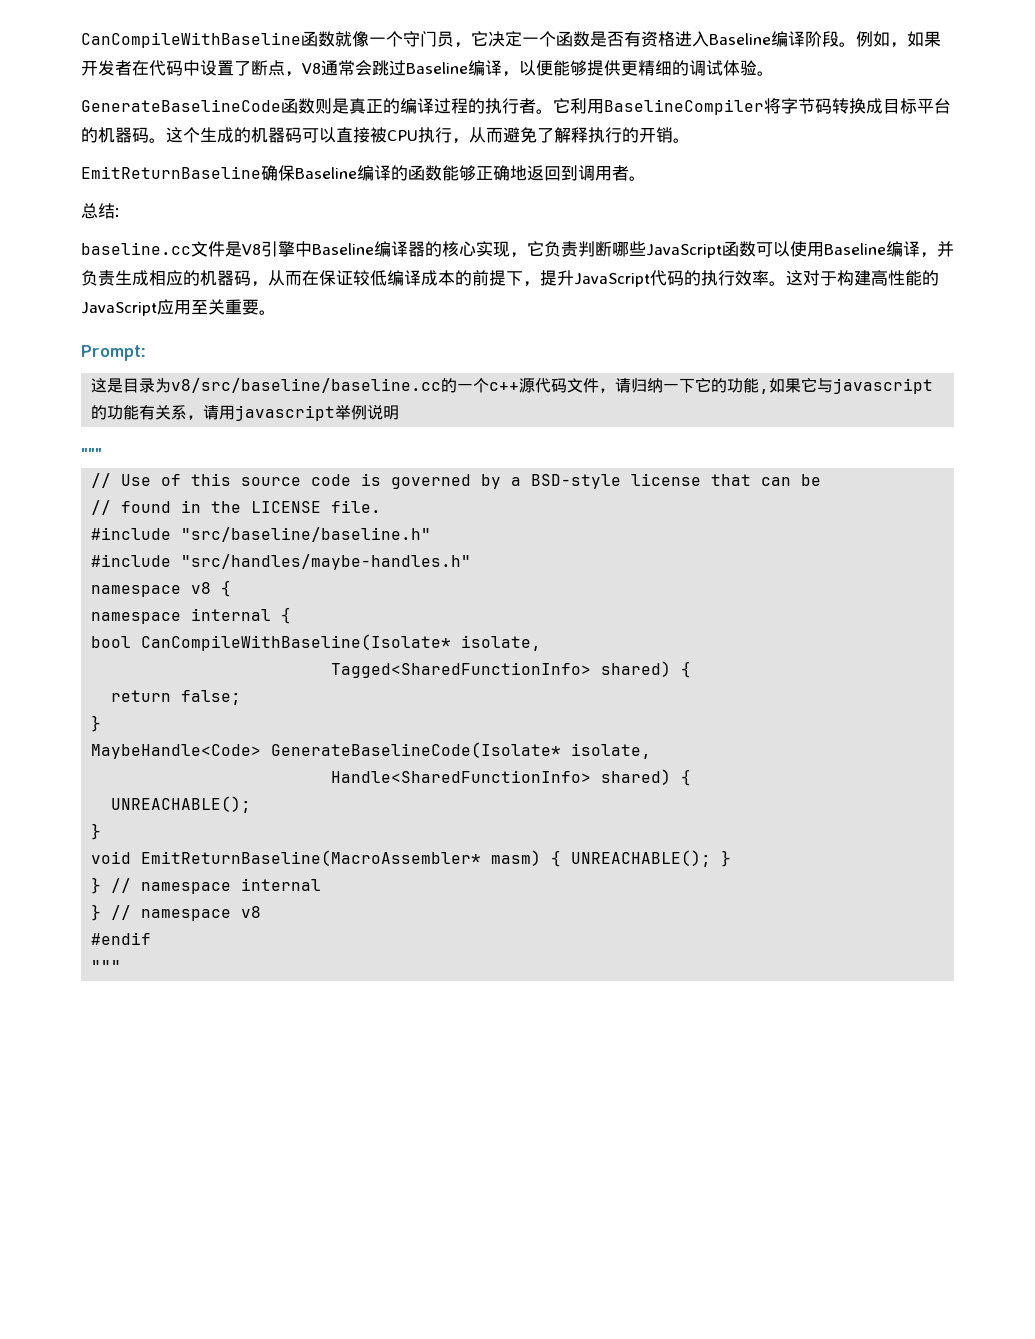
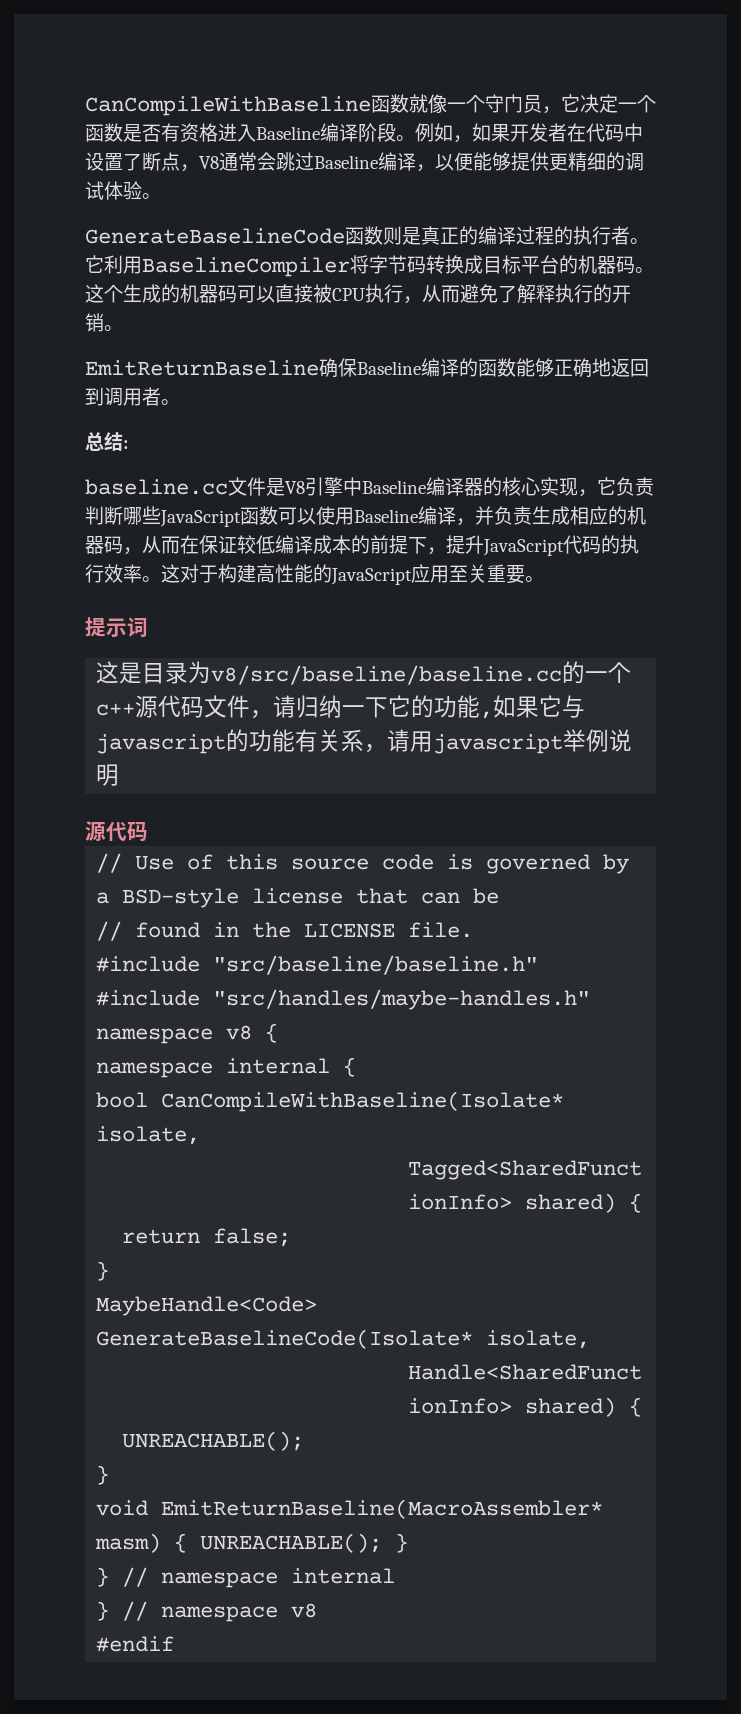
- Prompt:
+ 提示词
  这是目录为v8/src/baseline/baseline.cc的一个c++源代码文件，请归纳一下它的功能,如果它与javascript的功能有关系，请用javascript举例说明
- """
+ 源代码
  #endif
- """

